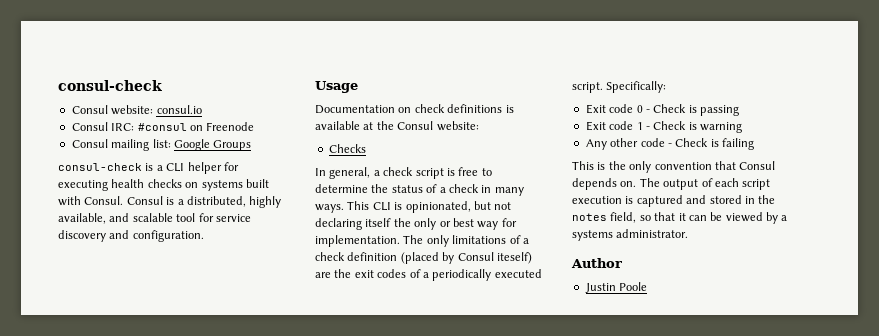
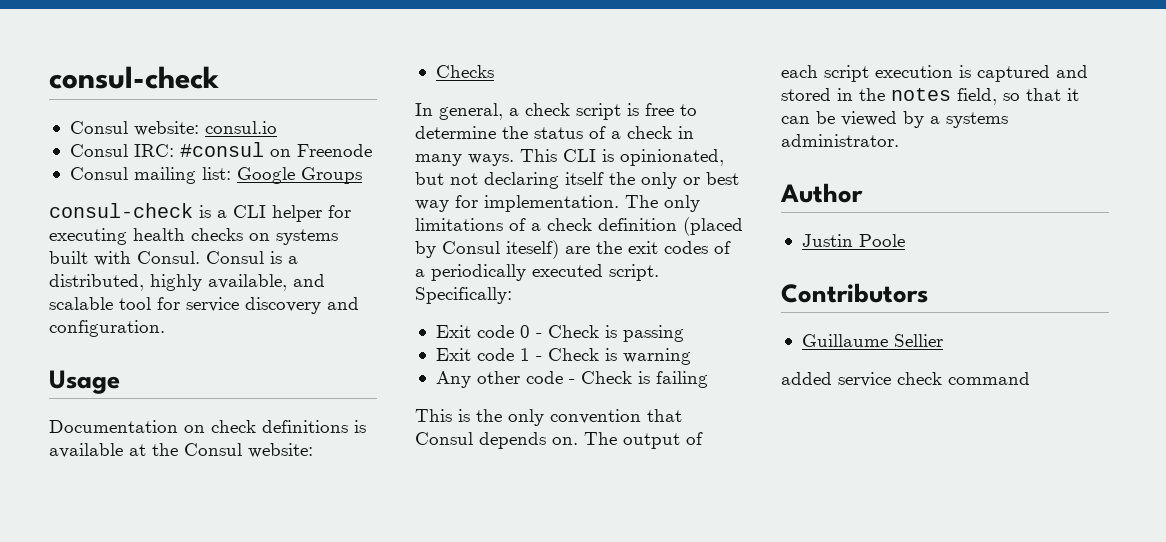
+ Contributors
+ Guillaume Sellier
+ added service check command

